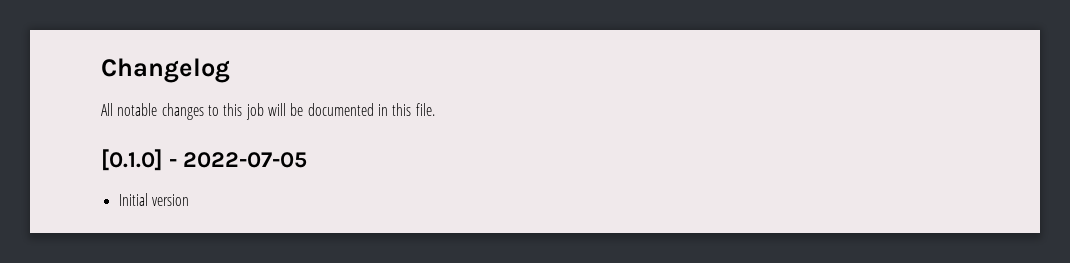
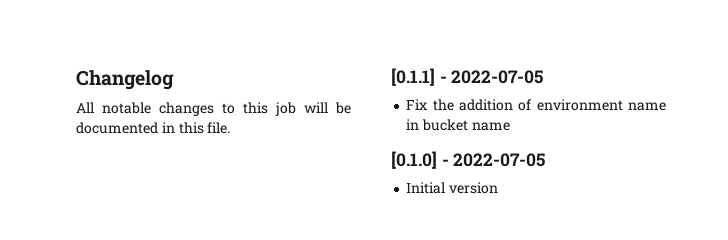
+ [0.1.1] - 2022-07-05
+ Fix the addition of environment name in bucket name

